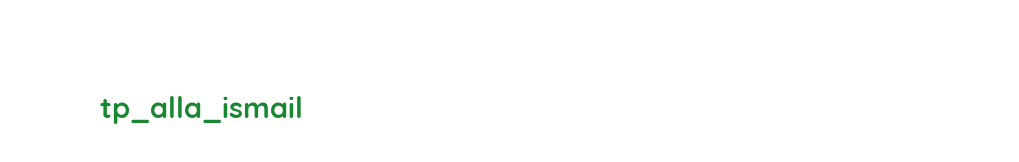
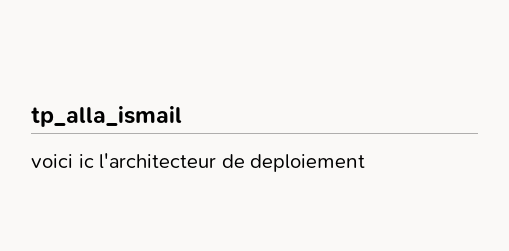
+ voici ic l'architecteur de deploiement

